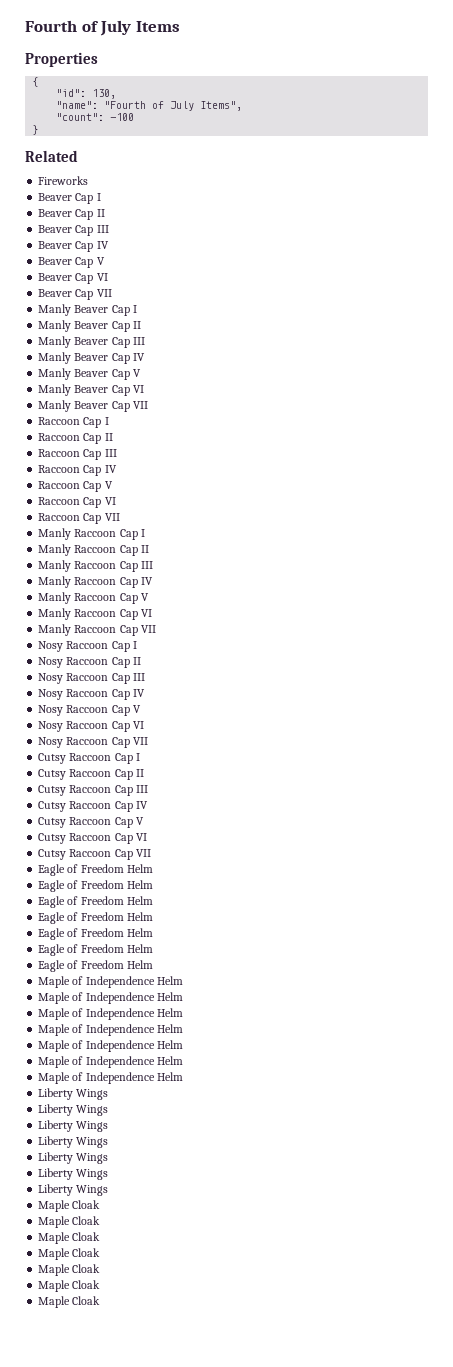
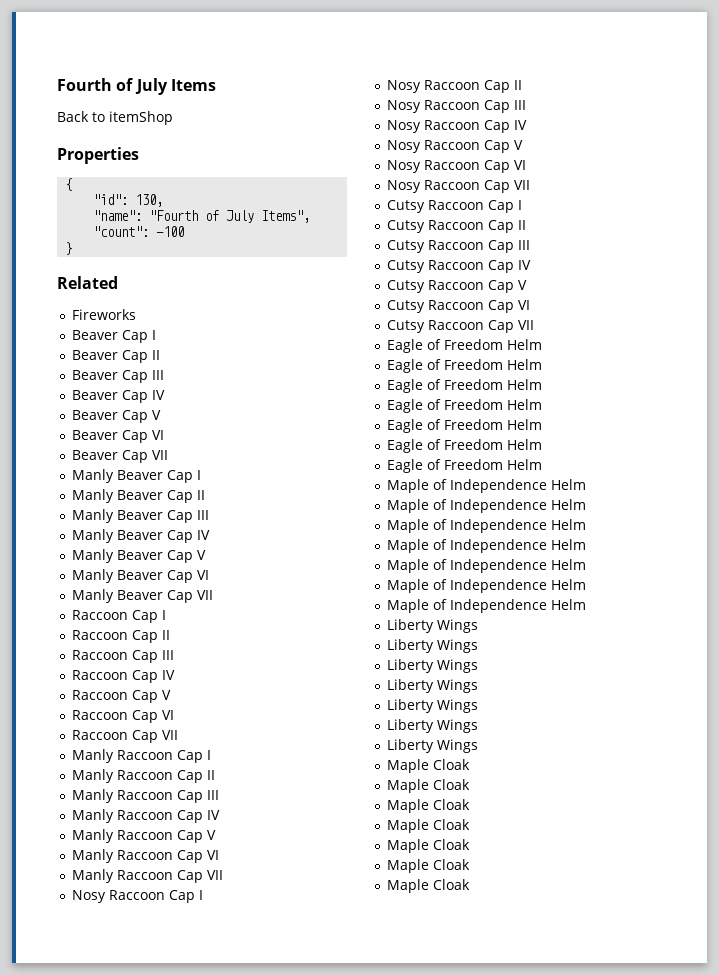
+ Back to itemShop

